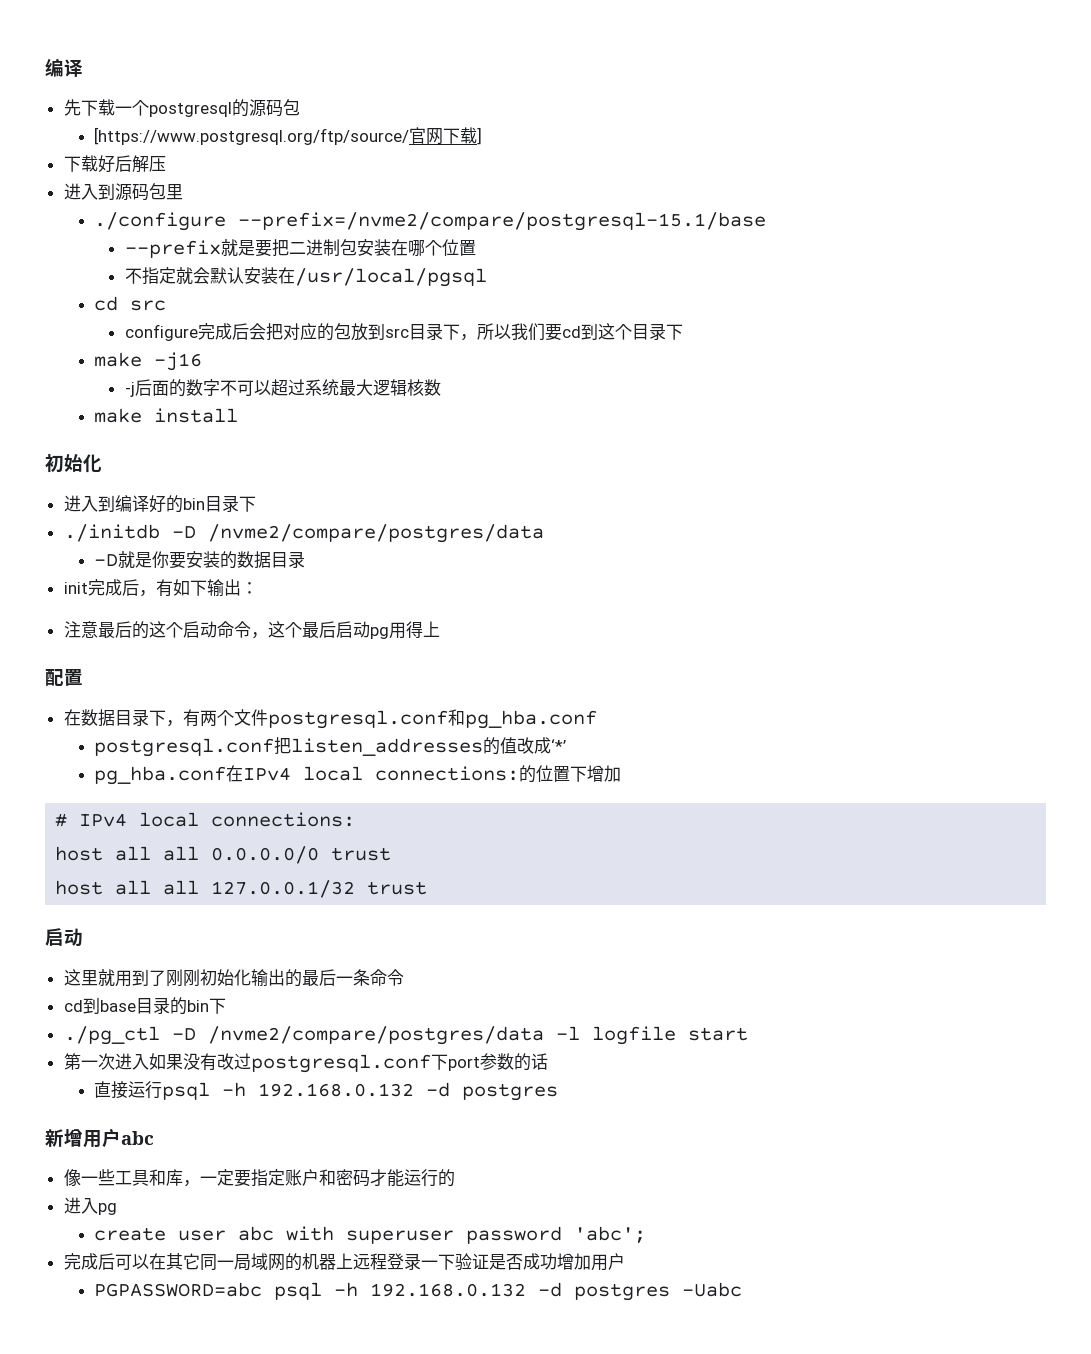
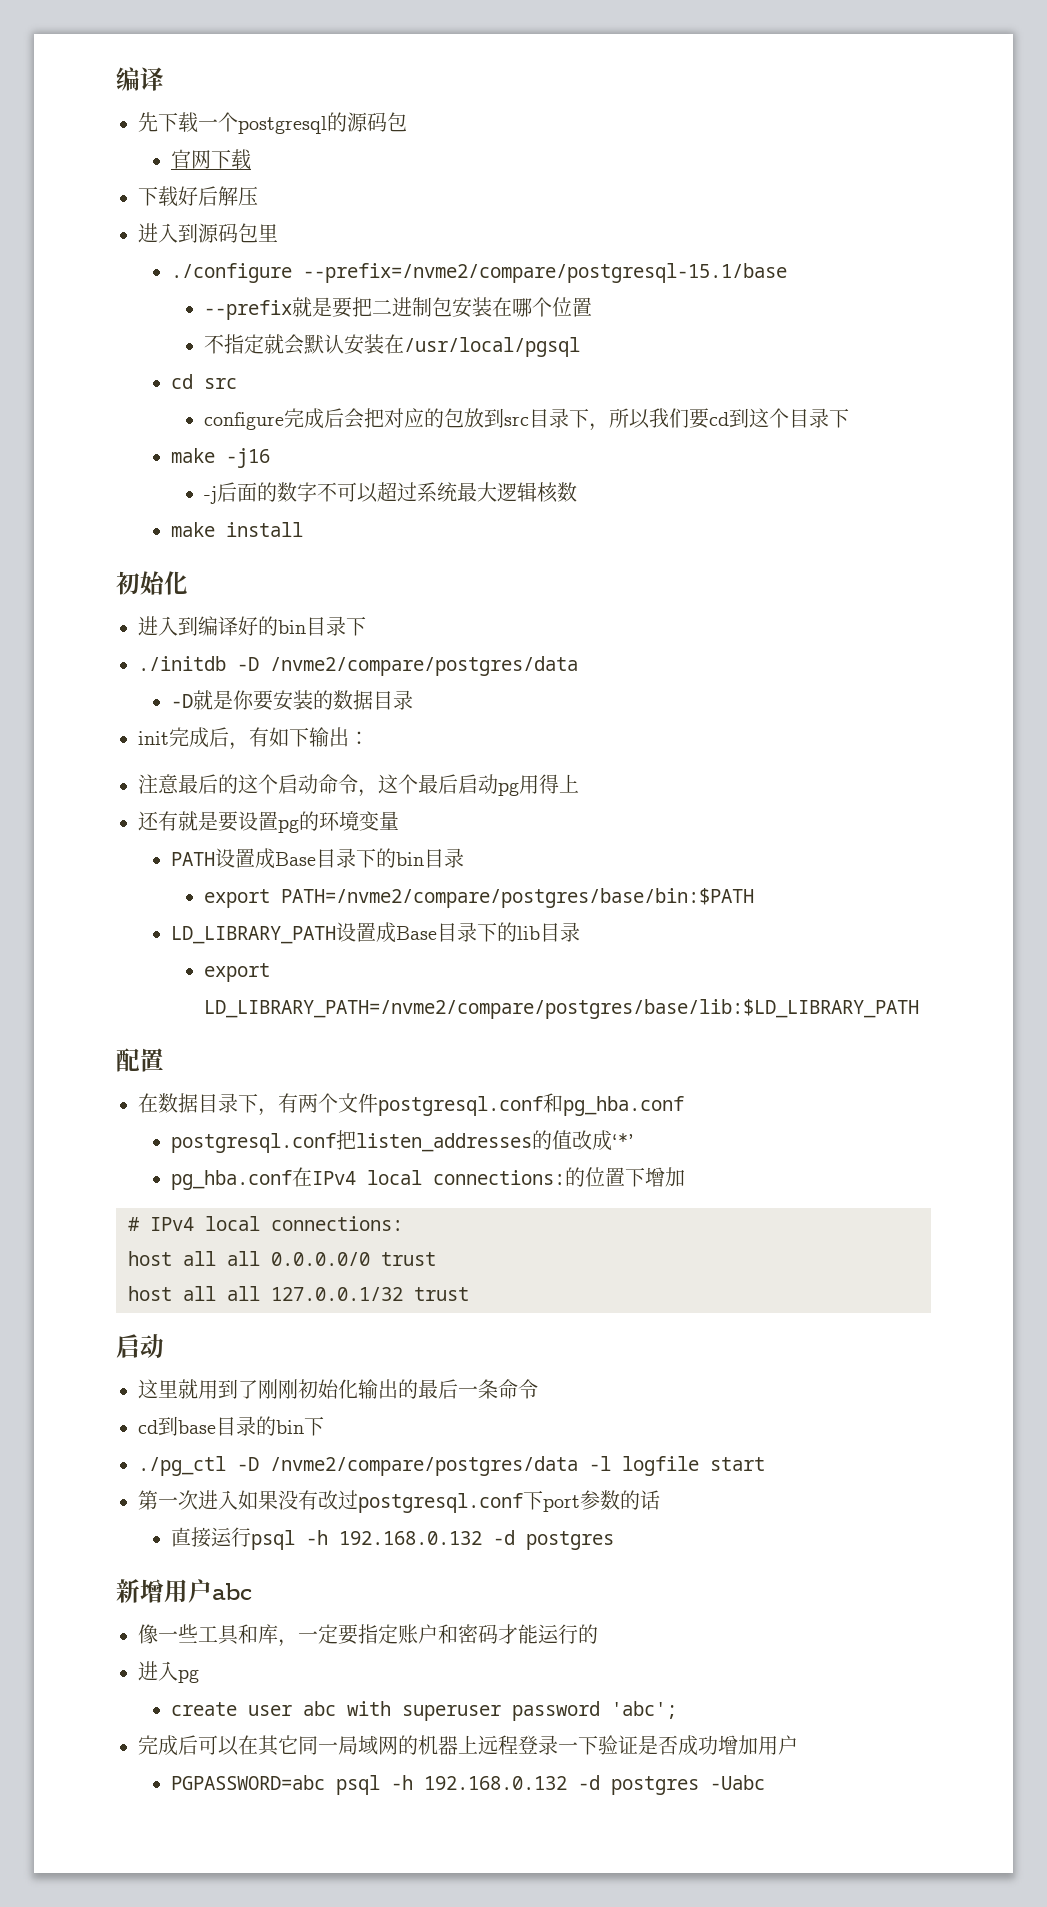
- [https://www.postgresql.org/ftp/source/官网下载]
+ 官网下载
+ 还有就是要设置pg的环境变量
+ PATH设置成Base目录下的bin目录
+ export PATH=/nvme2/compare/postgres/base/bin:$PATH
+ LD_LIBRARY_PATH设置成Base目录下的lib目录
+ export LD_LIBRARY_PATH=/nvme2/compare/postgres/base/lib:$LD_LIBRARY_PATH

